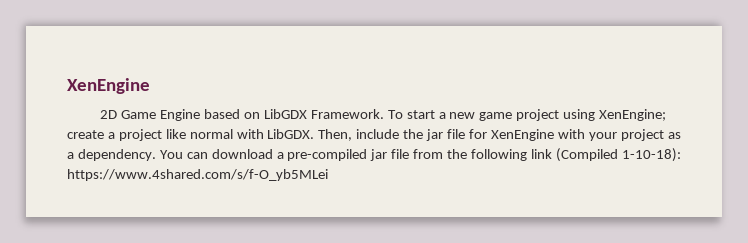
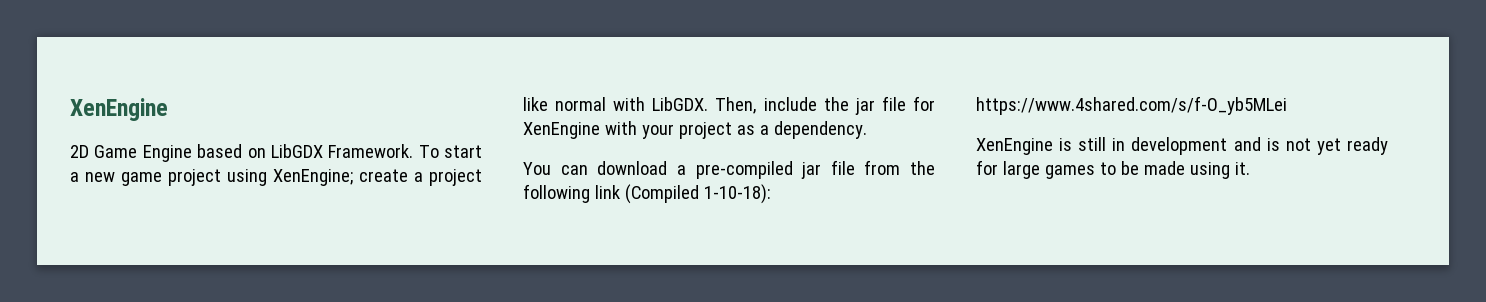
- Then, include the jar file for XenEngine with your project as a dependency. You can download a pre-compiled jar file from the following link (Compiled 1-10-18): https://www.4shared.com/s/f-O_yb5MLei
+ Then, include the jar file for XenEngine with your project as a dependency.
+ You can download a pre-compiled jar file from the following link (Compiled 1-10-18): https://www.4shared.com/s/f-O_yb5MLei
+ XenEngine is still in development and is not yet ready for large games to be made using it.

